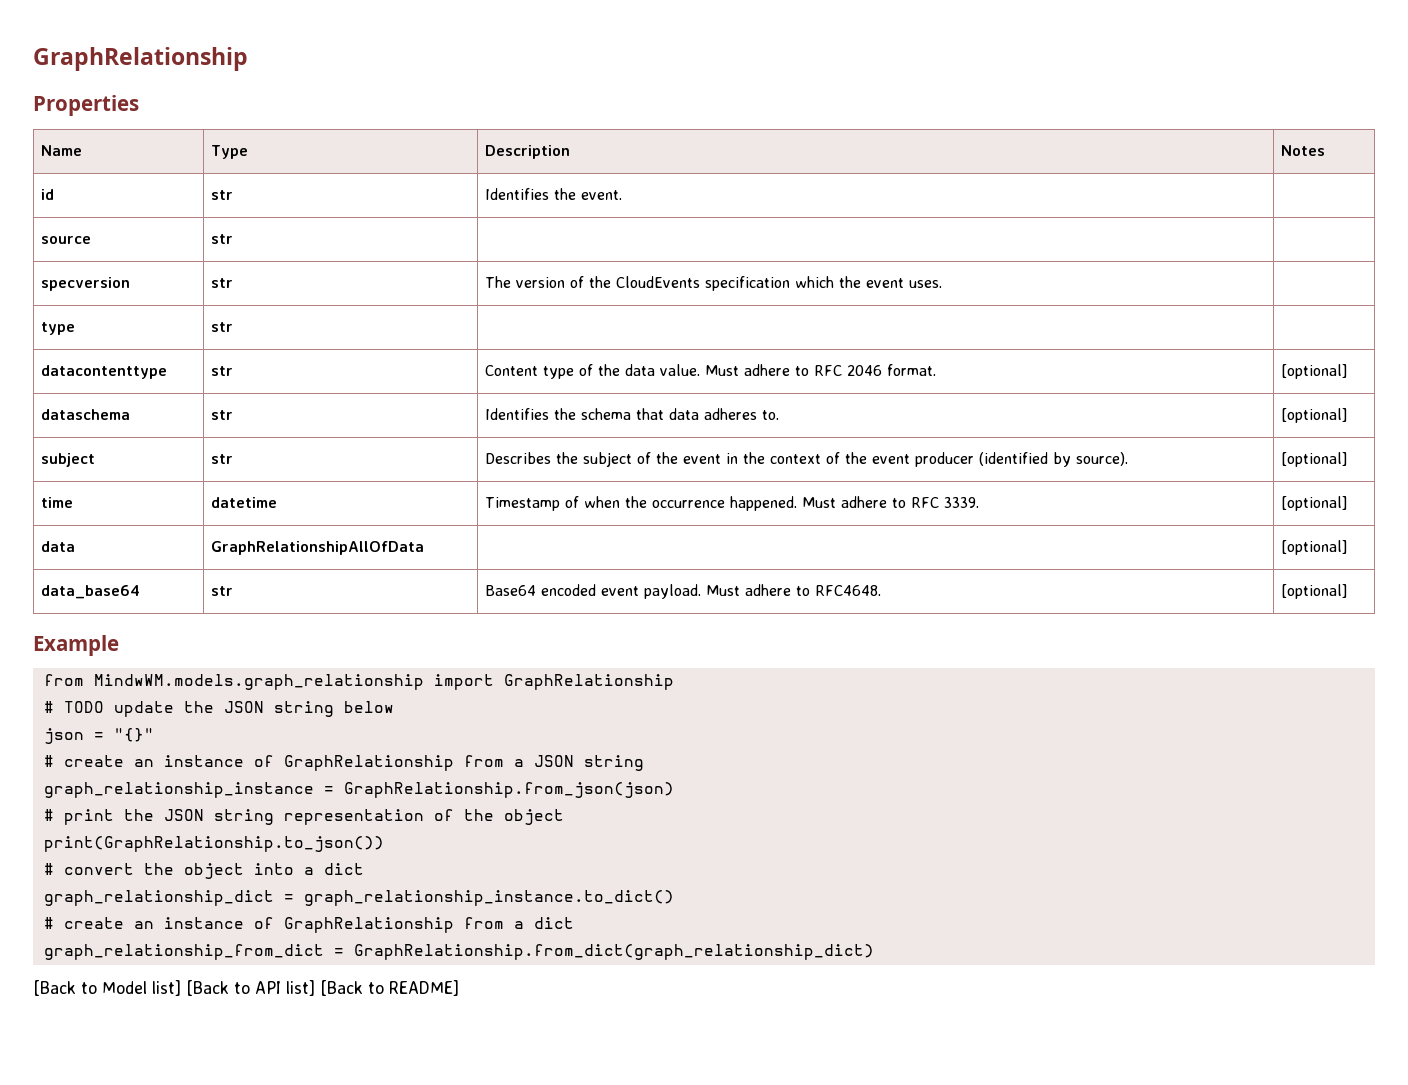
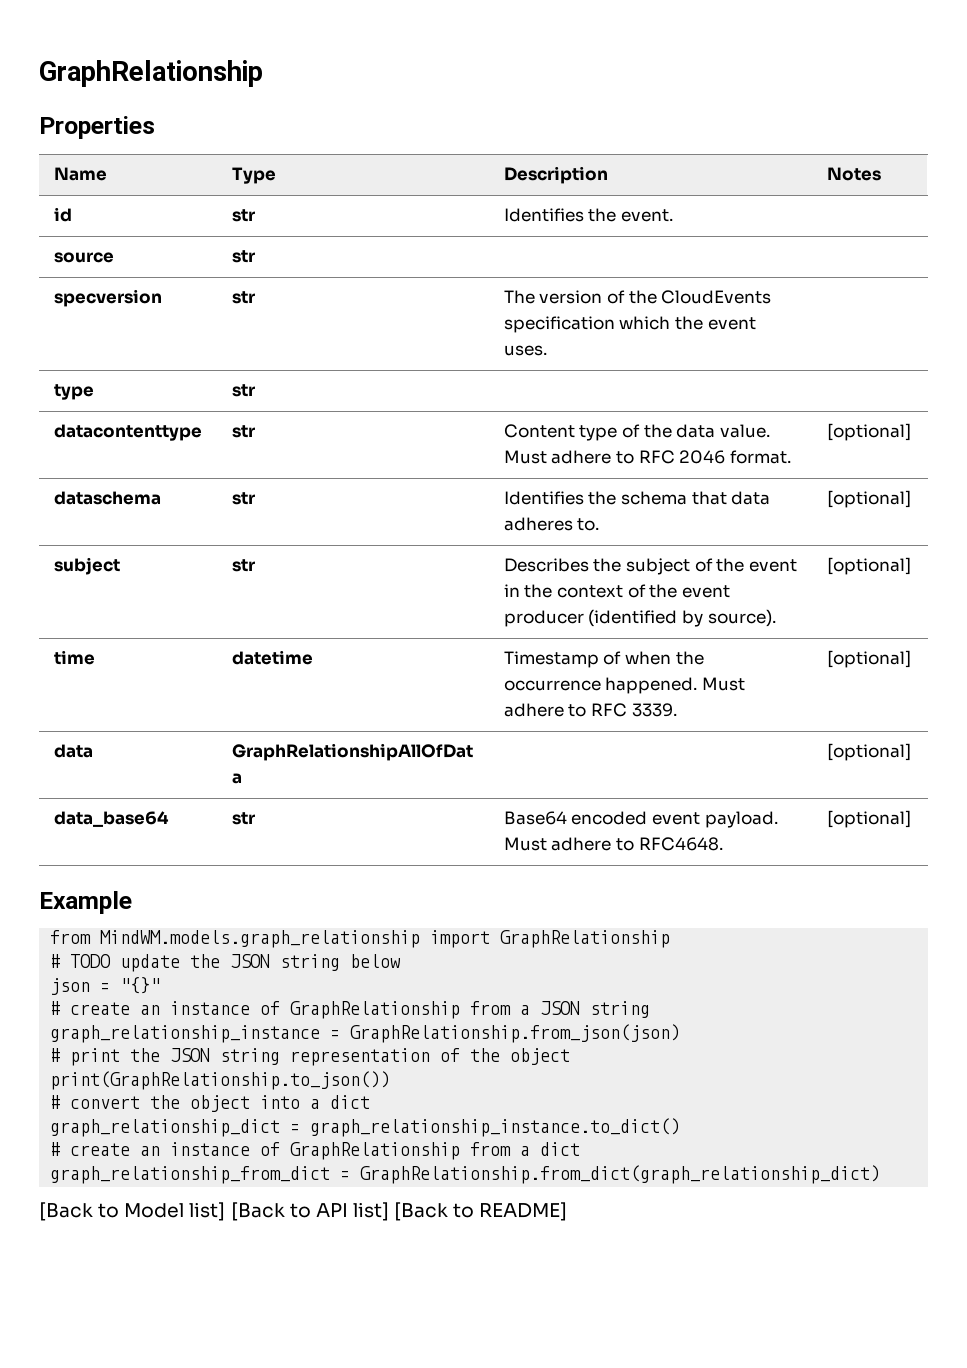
- from MindwWM.models.graph_relationship import GraphRelationship
+ from MindWM.models.graph_relationship import GraphRelationship

